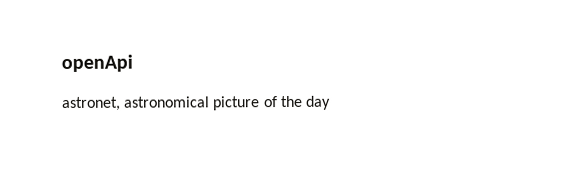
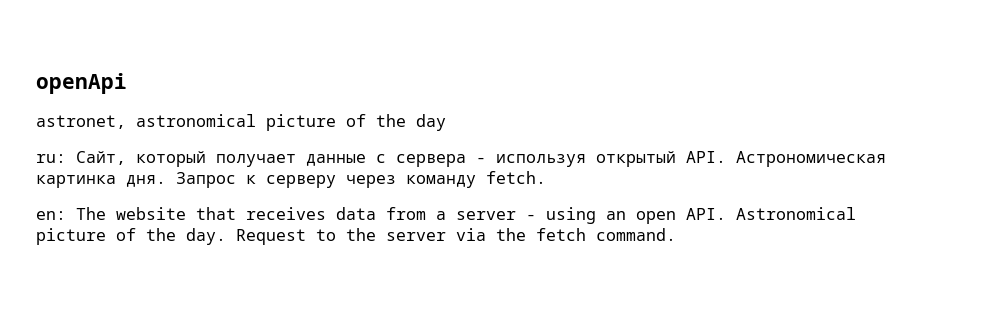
+ ru: Cайт, который получает данные с сервера - используя открытый API. Астрономическая картинка дня. Запрос к серверу через команду fetch.
+ en: The website that receives data from a server - using an open API. Astronomical picture of the day. Request to the server via the fetch command.

